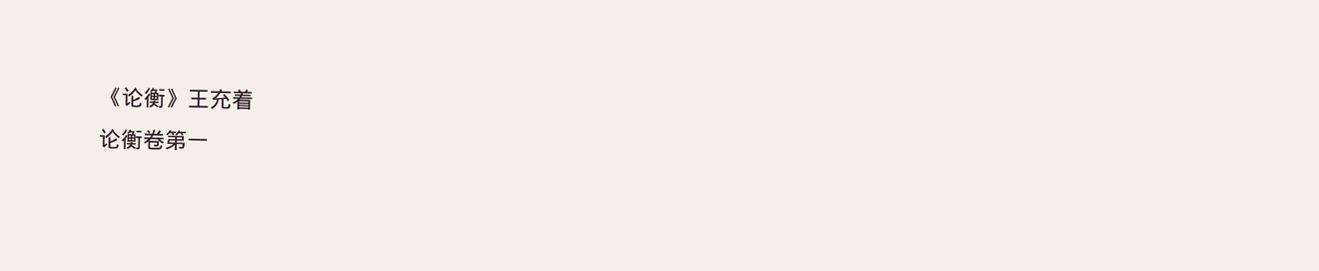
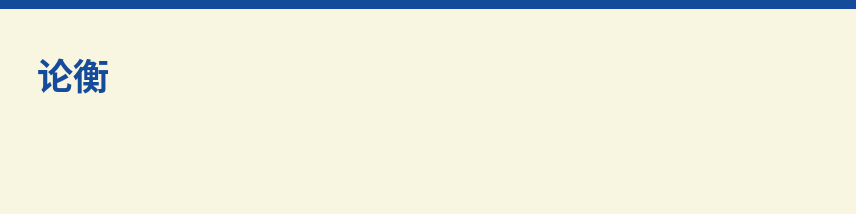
- 《论衡》王充着
- 论衡卷第一
+ 论衡

